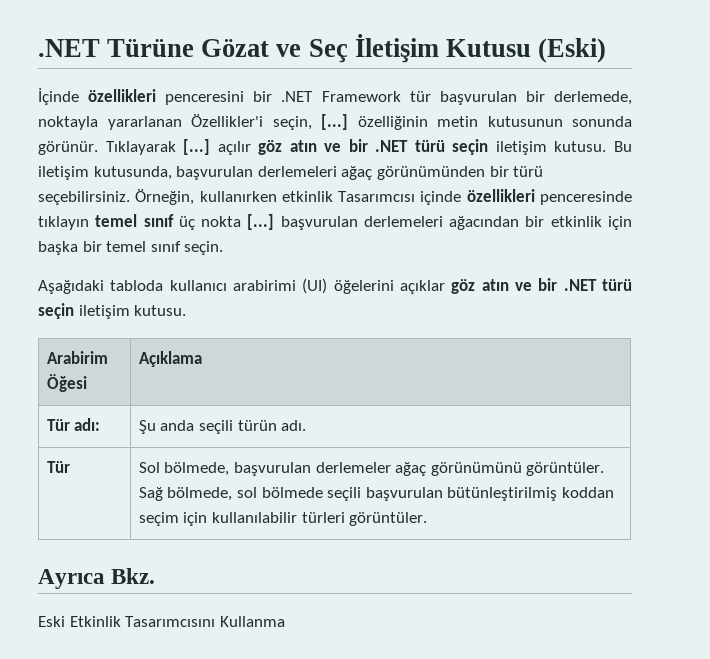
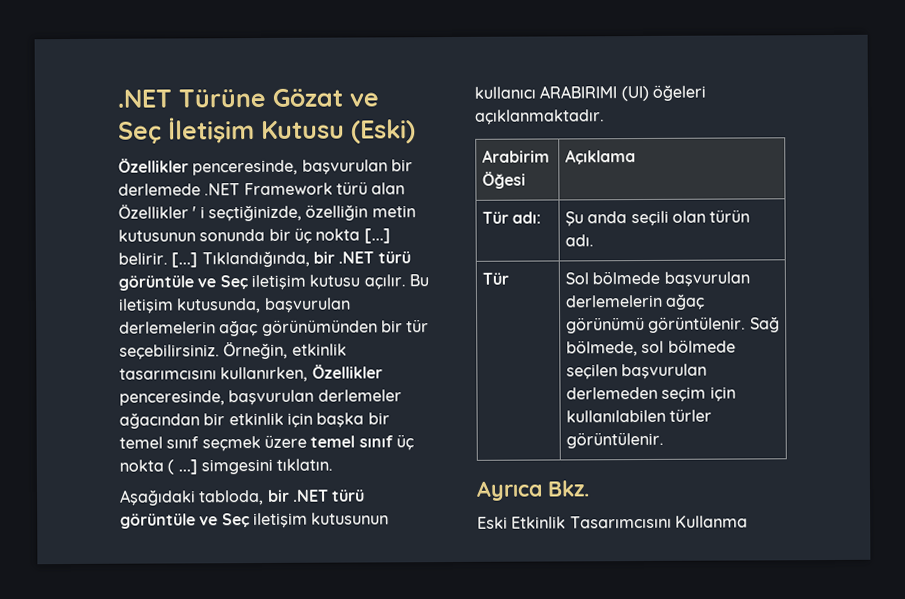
- İçinde özellikleri penceresini bir .NET Framework tür başvurulan bir derlemede, noktayla yararlanan Özellikler'i seçin, [...] özelliğinin metin kutusunun sonunda görünür. Tıklayarak [...] açılır göz atın ve bir .NET türü seçin iletişim kutusu.
+ Özellikler penceresinde, başvurulan bir derlemede .NET Framework türü alan Özellikler ' i seçtiğinizde, özelliğin metin kutusunun sonunda bir üç nokta [...] belirir. [...] Tıklandığında, bir .NET türü görüntüle ve Seç iletişim kutusu açılır.
- Bu iletişim kutusunda, başvurulan derlemeleri ağaç görünümünden bir türü seçebilirsiniz.
+ Bu iletişim kutusunda, başvurulan derlemelerin ağaç görünümünden bir tür seçebilirsiniz.
- Örneğin, kullanırken etkinlik Tasarımcısı içinde özellikleri penceresinde tıklayın temel sınıf üç nokta [...] başvurulan derlemeleri ağacından bir etkinlik için başka bir temel sınıf seçin.
- Aşağıdaki tabloda kullanıcı arabirimi (UI) öğelerini açıklar göz atın ve bir .NET türü seçin iletişim kutusu.
+ Örneğin, etkinlik tasarımcısını kullanırken, Özellikler penceresinde, başvurulan derlemeler ağacından bir etkinlik için başka bir temel sınıf seçmek üzere temel sınıf üç nokta ( ...] simgesini tıklatın.
+ Aşağıdaki tabloda, bir .NET türü görüntüle ve Seç iletişim kutusunun kullanıcı ARABIRIMI (UI) öğeleri açıklanmaktadır.
- Tür adı: | Şu anda seçili türün adı.
+ Tür adı: | Şu anda seçili olan türün adı.
- Tür | Sol bölmede, başvurulan derlemeler ağaç görünümünü görüntüler. Sağ bölmede, sol bölmede seçili başvurulan bütünleştirilmiş koddan seçim için kullanılabilir türleri görüntüler.
+ Tür | Sol bölmede başvurulan derlemelerin ağaç görünümü görüntülenir. Sağ bölmede, sol bölmede seçilen başvurulan derlemeden seçim için kullanılabilen türler görüntülenir.

